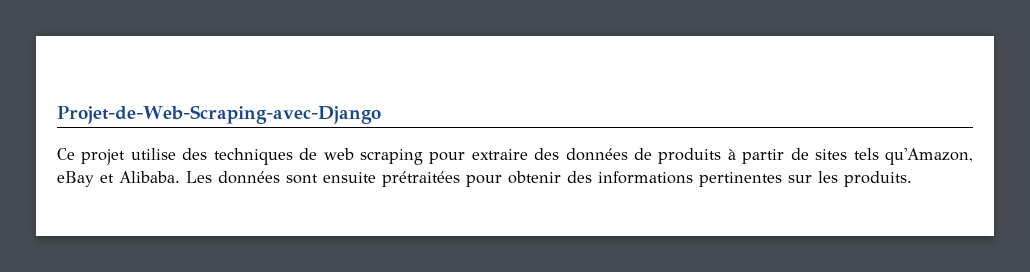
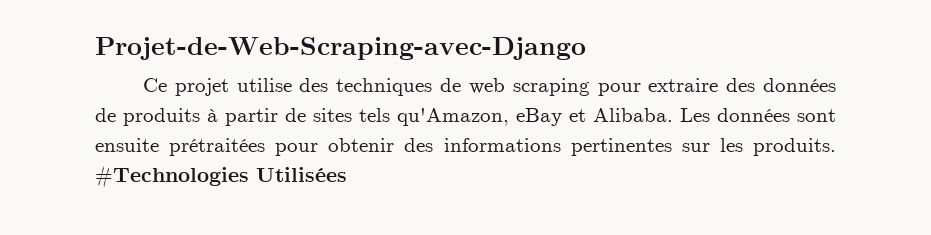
+ #Technologies Utilisées

